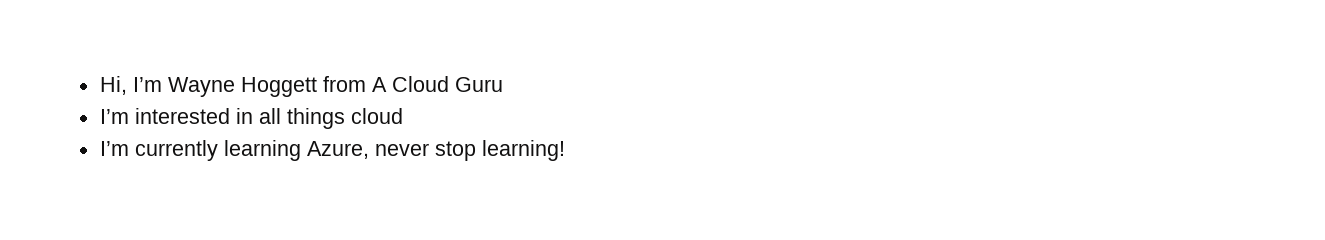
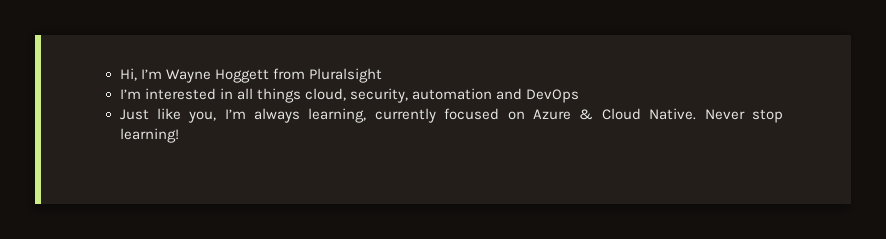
- Hi, I’m Wayne Hoggett from A Cloud Guru
+ Hi, I’m Wayne Hoggett from Pluralsight
- I’m interested in all things cloud
- I’m currently learning Azure, never stop learning!
+ I’m interested in all things cloud, security, automation and DevOps
+ Just like you, I’m always learning, currently focused on Azure & Cloud Native. Never stop learning!

